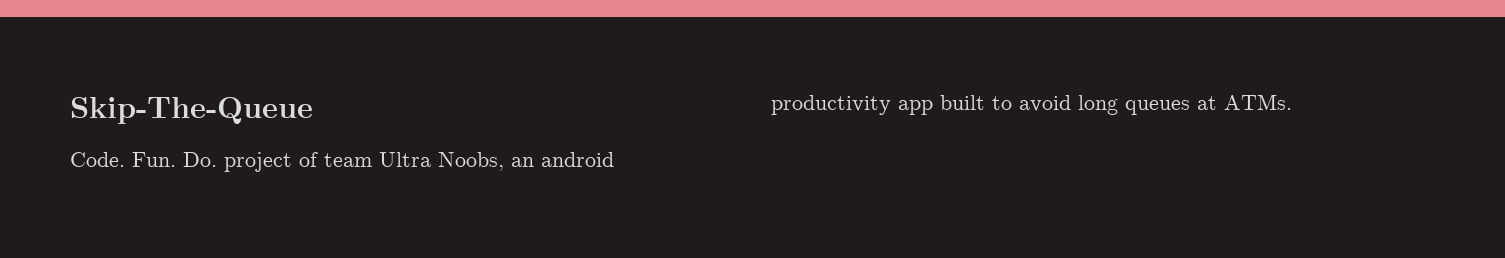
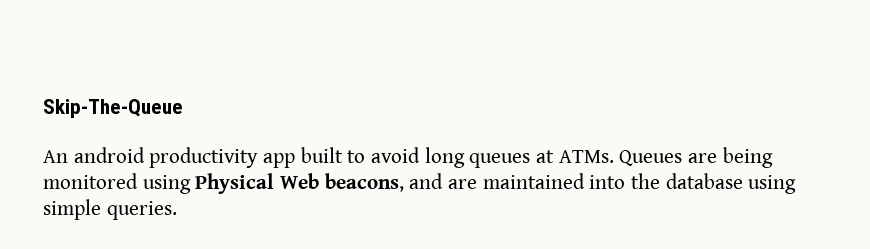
- Code. Fun. Do. project of team Ultra Noobs, an android productivity app built to avoid long queues at ATMs.
+ An android productivity app built to avoid long queues at ATMs.
+ Queues are being monitored using Physical Web beacons, and are maintained into the database using simple queries.

